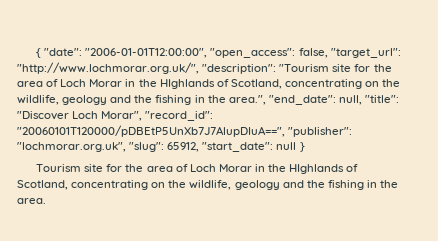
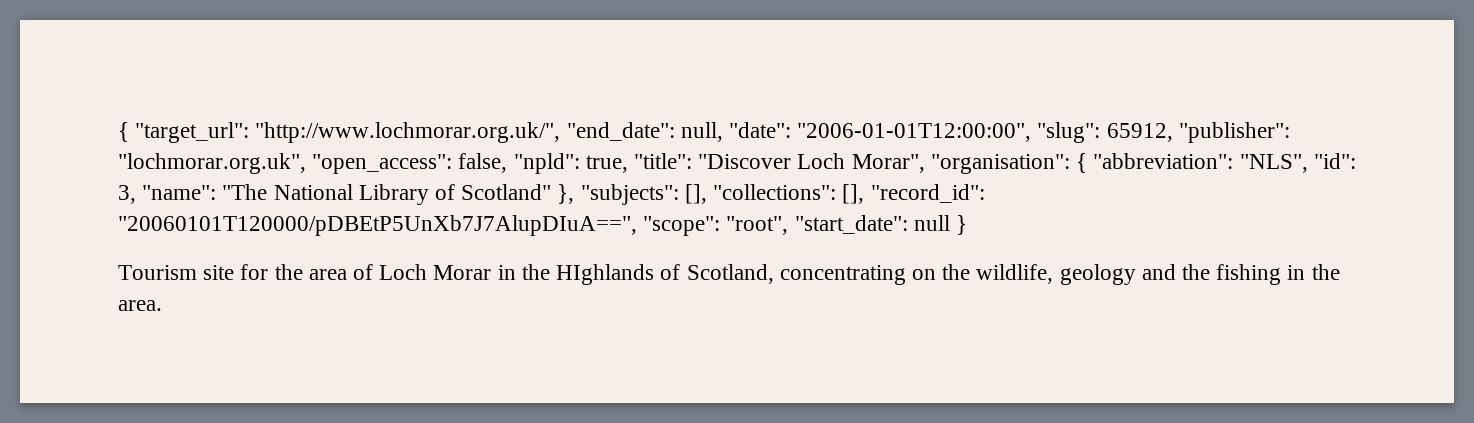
- { "date": "2006-01-01T12:00:00", "open_access": false, "target_url": "http://www.lochmorar.org.uk/", "description": "Tourism site for the area of Loch Morar in the HIghlands of Scotland, concentrating on the wildlife, geology and the fishing in the area.", "end_date": null, "title": "Discover Loch Morar", "record_id": "20060101T120000/pDBEtP5UnXb7J7AlupDIuA==", "publisher": "lochmorar.org.uk", "slug": 65912, "start_date": null }
+ { "target_url": "http://www.lochmorar.org.uk/", "end_date": null, "date": "2006-01-01T12:00:00", "slug": 65912, "publisher": "lochmorar.org.uk", "open_access": false, "npld": true, "title": "Discover Loch Morar", "organisation": { "abbreviation": "NLS", "id": 3, "name": "The National Library of Scotland" }, "subjects": [], "collections": [], "record_id": "20060101T120000/pDBEtP5UnXb7J7AlupDIuA==", "scope": "root", "start_date": null }

